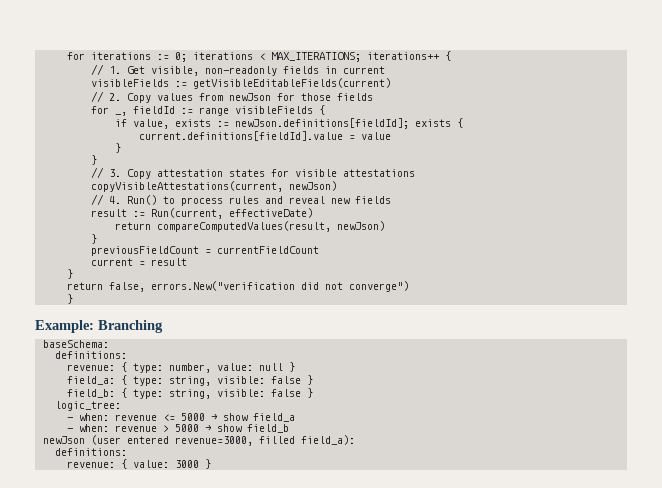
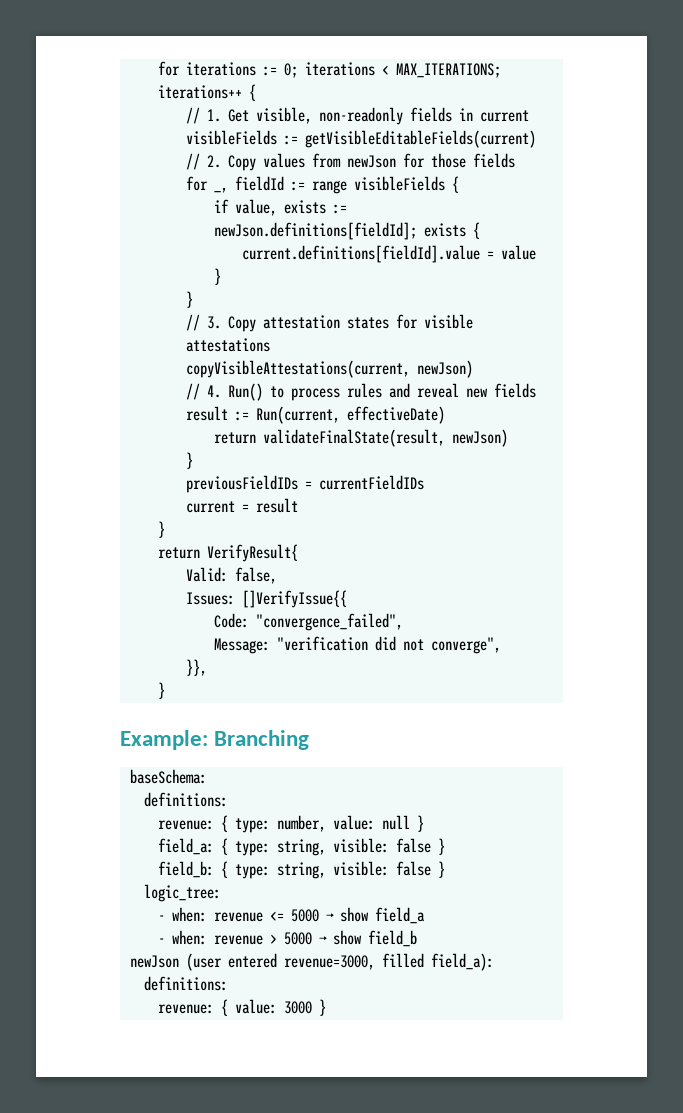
- return compareComputedValues(result, newJson)
+ return validateFinalState(result, newJson)
- previousFieldCount = currentFieldCount
+ previousFieldIDs = currentFieldIDs
- return false, errors.New("verification did not converge")
+ return VerifyResult{
+ Valid: false,
+ Issues: []VerifyIssue{{
+ Code: "convergence_failed",
+ Message: "verification did not converge",
+ }},

